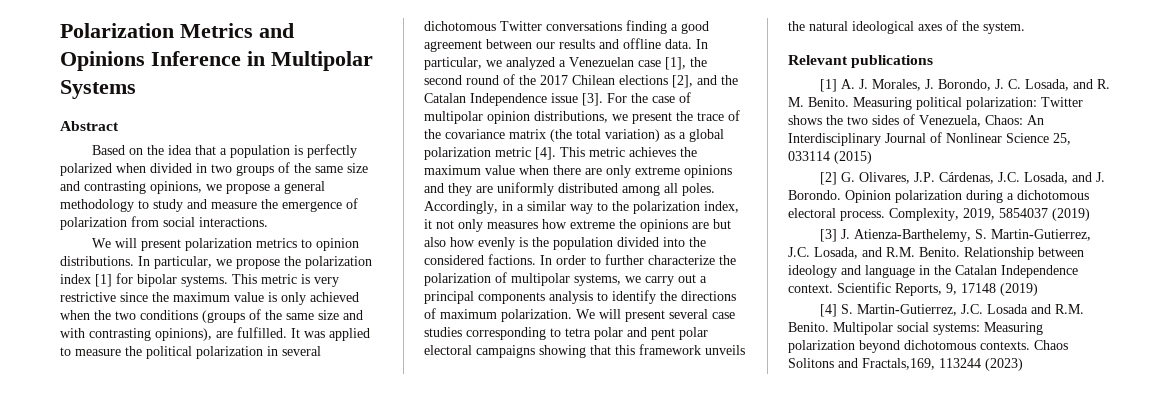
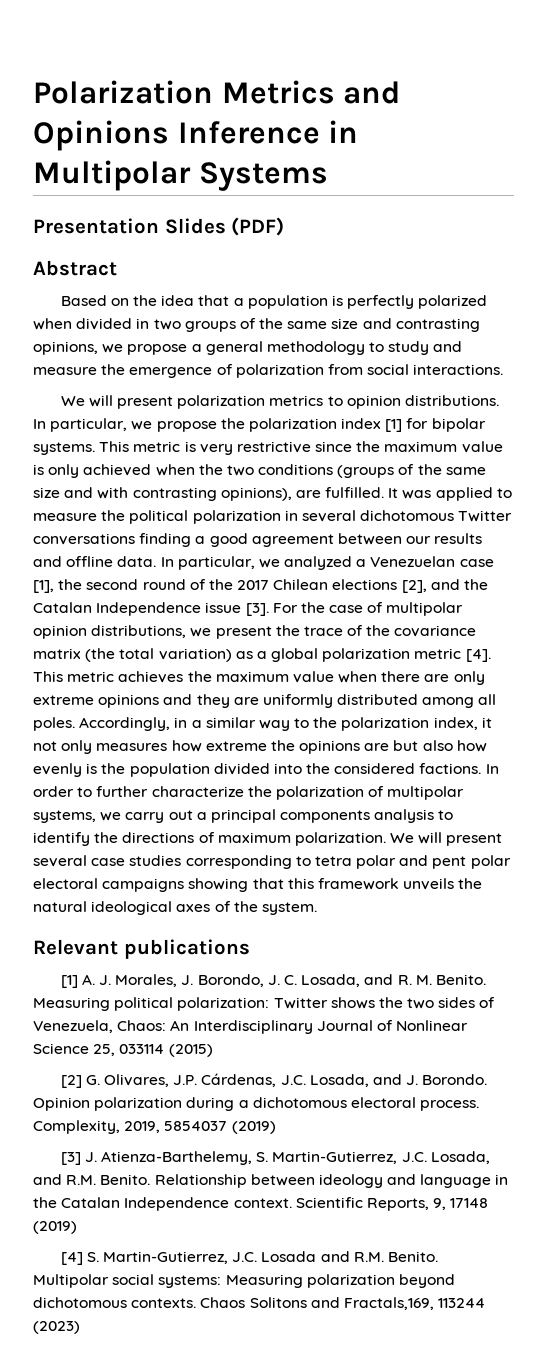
+ Presentation Slides (PDF)

